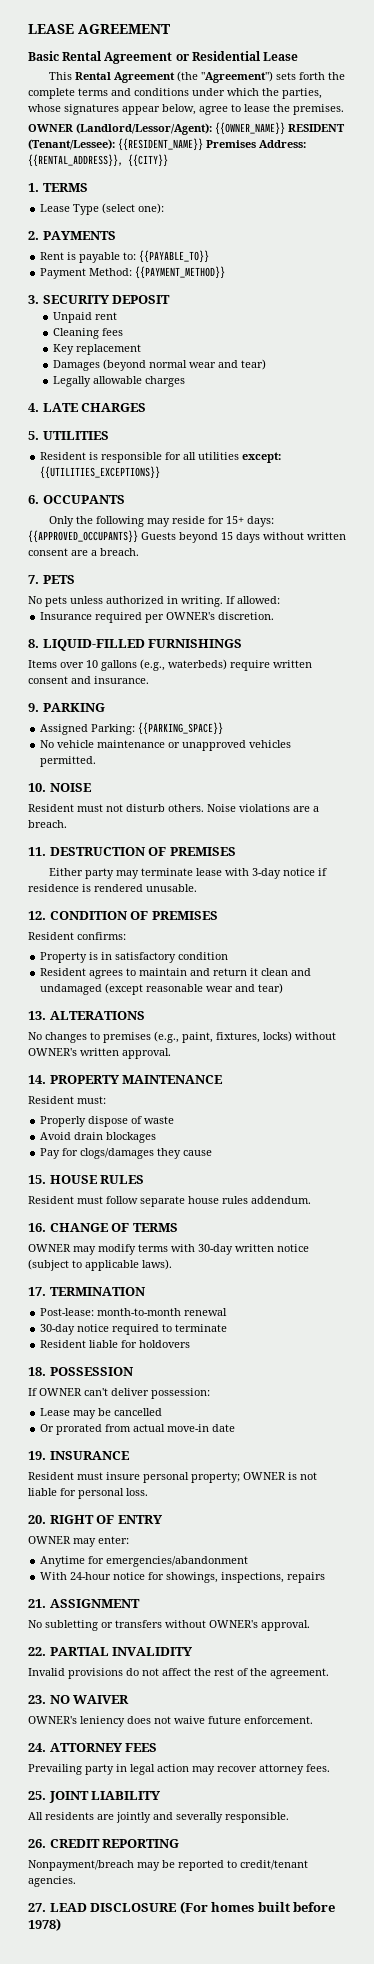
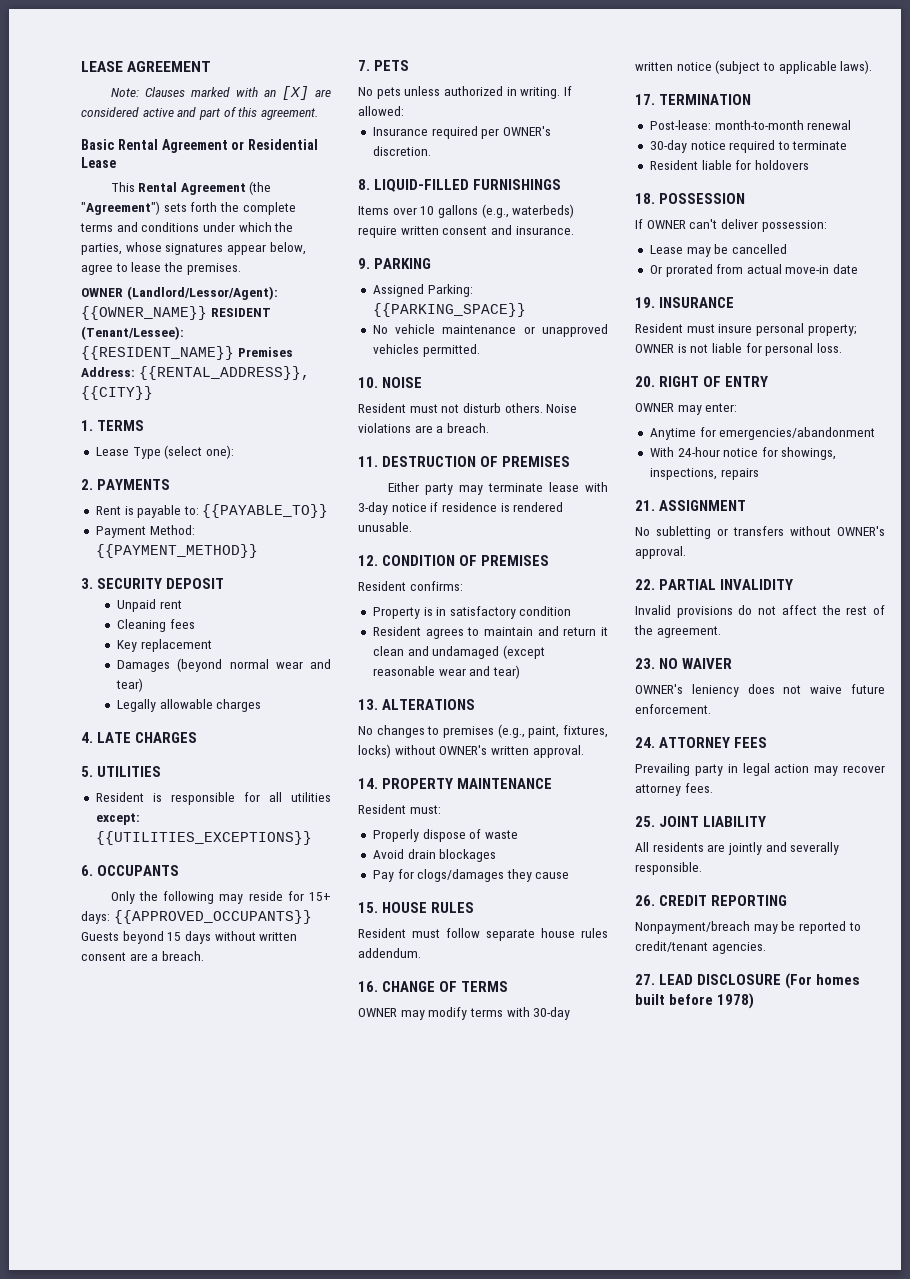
+ Note: Clauses marked with an [X] are considered active and part of this agreement.

